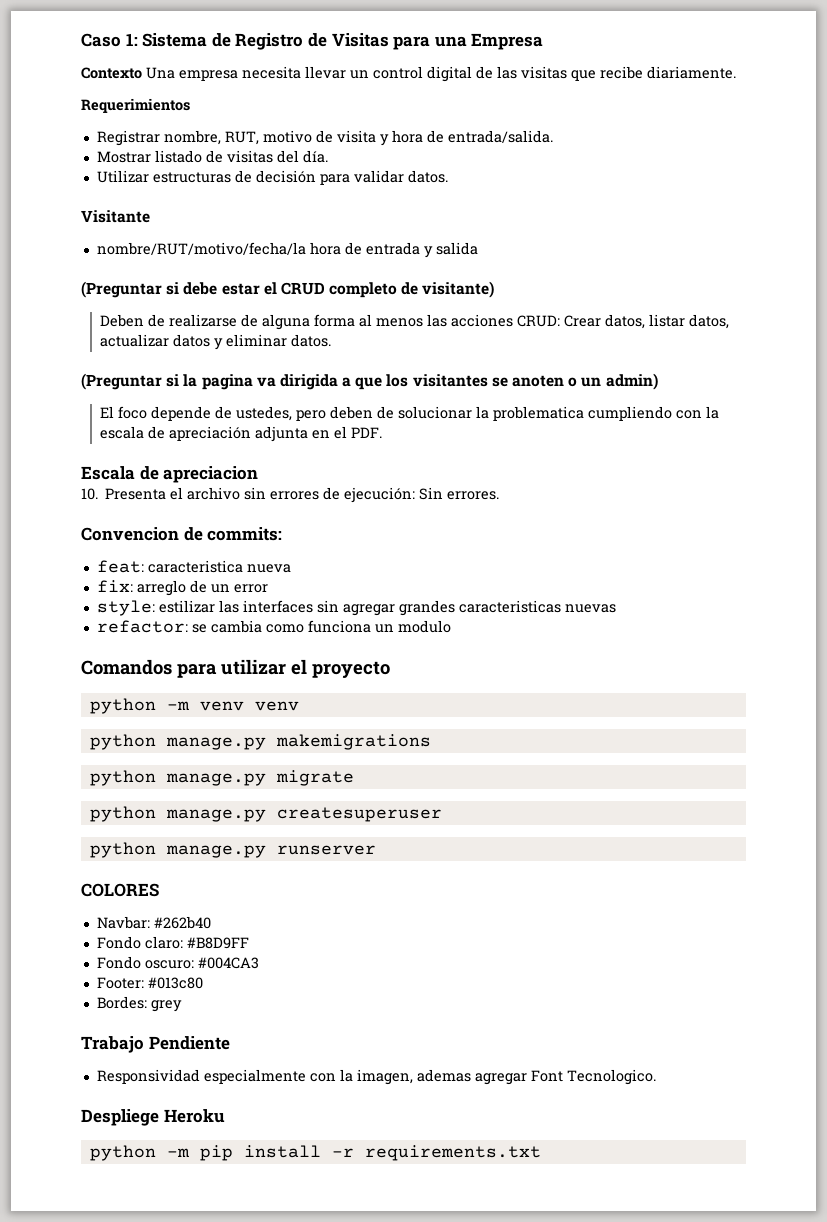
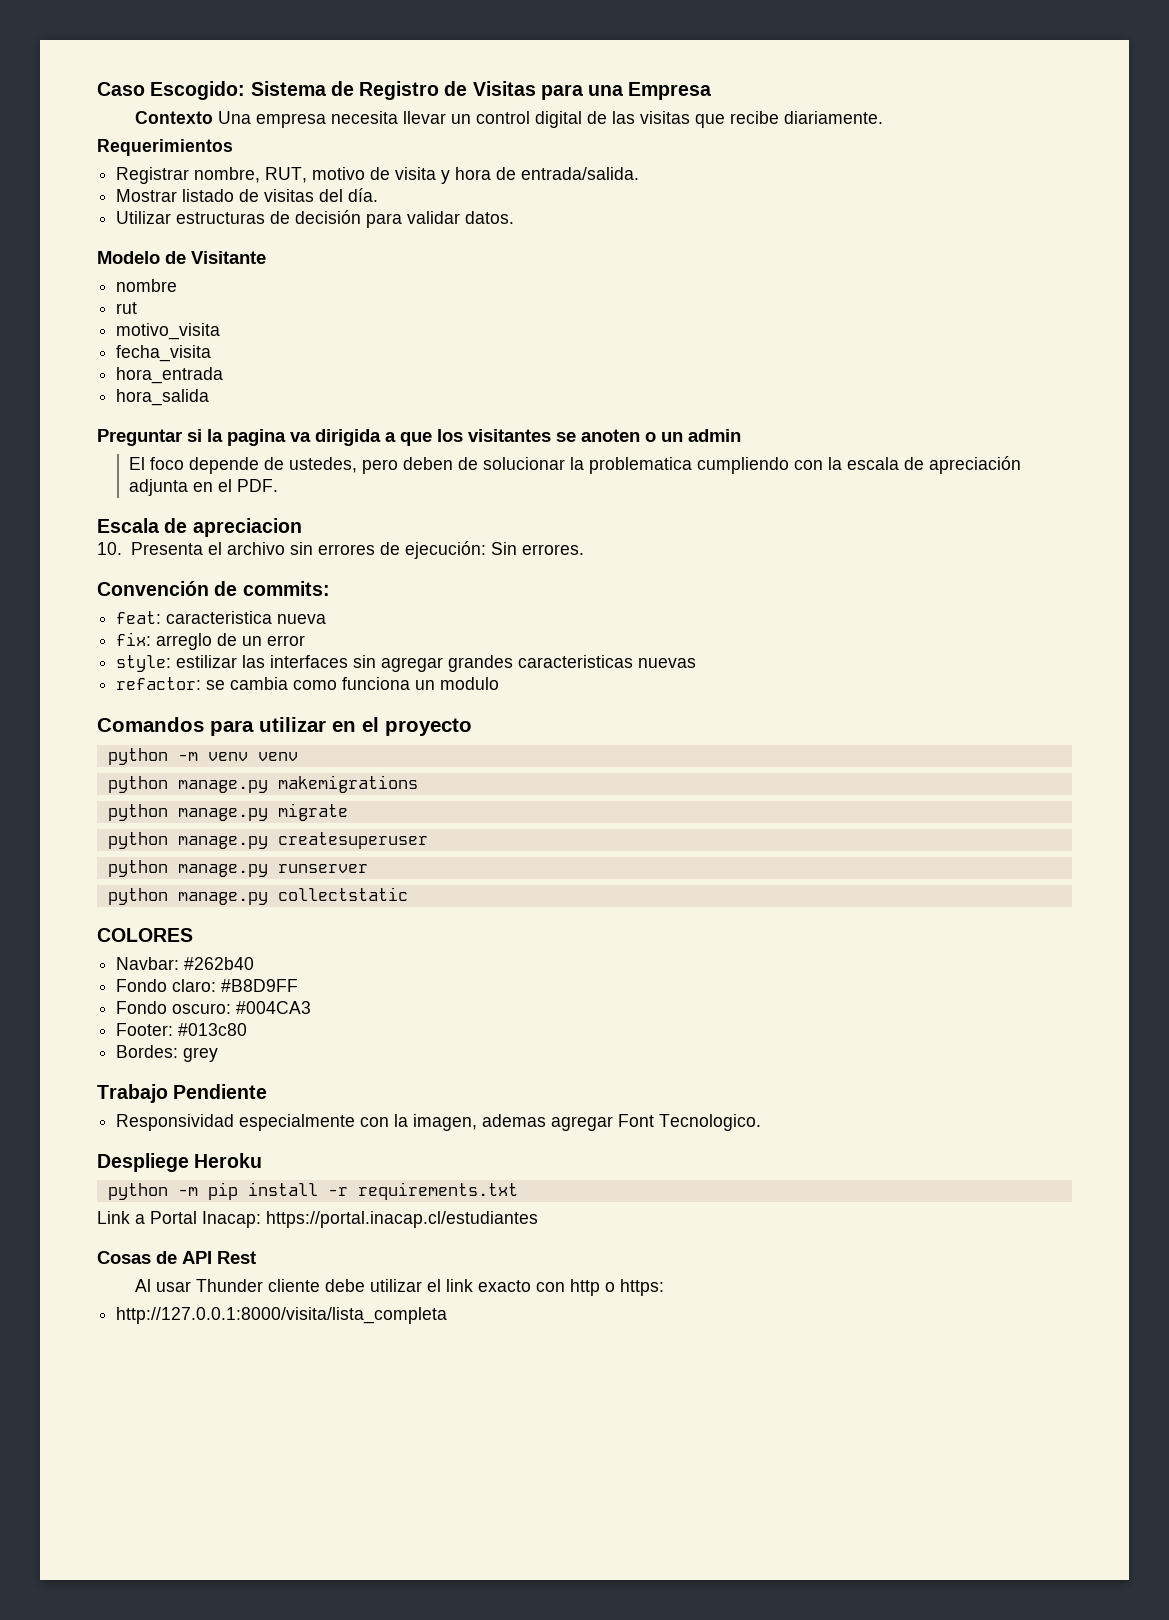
- Caso 1: Sistema de Registro de Visitas para una Empresa
+ Caso Escogido: Sistema de Registro de Visitas para una Empresa
- Visitante
+ Modelo de Visitante
- nombre/RUT/motivo/fecha/la hora de entrada y salida
- (Preguntar si debe estar el CRUD completo de visitante)
- Deben de realizarse de alguna forma al menos las acciones CRUD: Crear datos, listar datos, actualizar datos y eliminar datos.
- (Preguntar si la pagina va dirigida a que los visitantes se anoten o un admin)
+ nombre
+ rut
+ motivo_visita
+ fecha_visita
+ hora_entrada
+ hora_salida
+ Preguntar si la pagina va dirigida a que los visitantes se anoten o un admin
- Convencion de commits:
+ Convención de commits:
- Comandos para utilizar el proyecto
+ Comandos para utilizar en el proyecto
+ python manage.py collectstatic
+ Link a Portal Inacap: https://portal.inacap.cl/estudiantes
+ Cosas de API Rest
+ Al usar Thunder cliente debe utilizar el link exacto con http o https:
+ http://127.0.0.1:8000/visita/lista_completa

